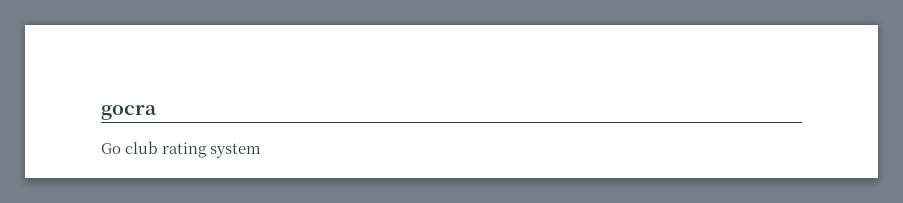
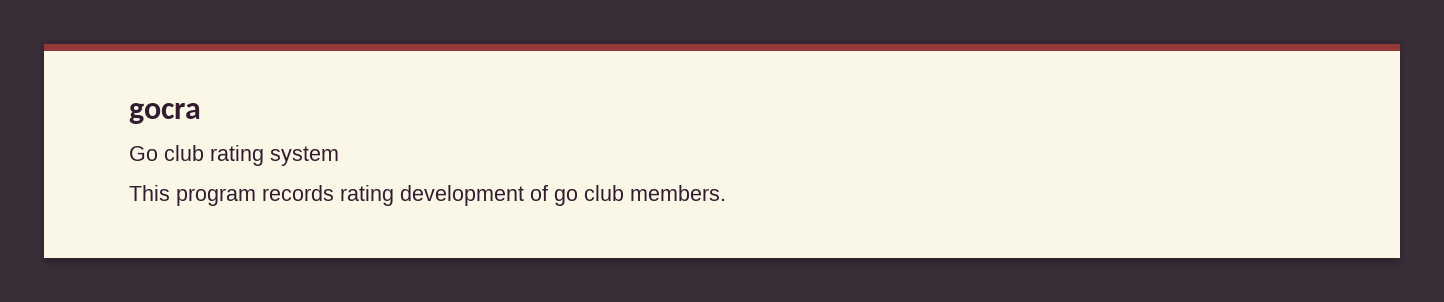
+ This program records rating development of go club members.

